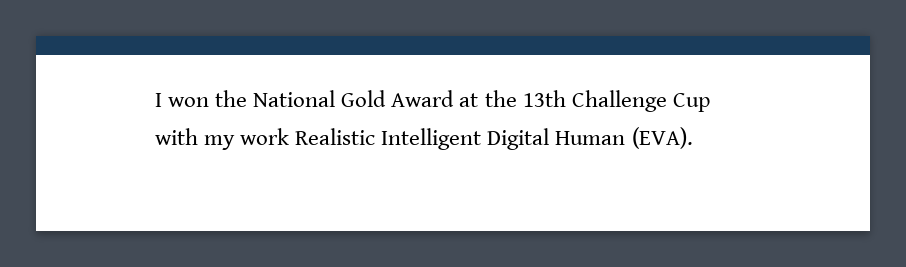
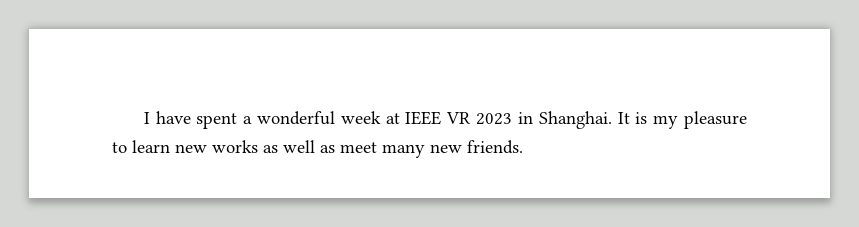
- I won the National Gold Award at the 13th Challenge Cup with my work Realistic Intelligent Digital Human (EVA).
+ I have spent a wonderful week at IEEE VR 2023 in Shanghai. It is my pleasure to learn new works as well as meet many new friends.

